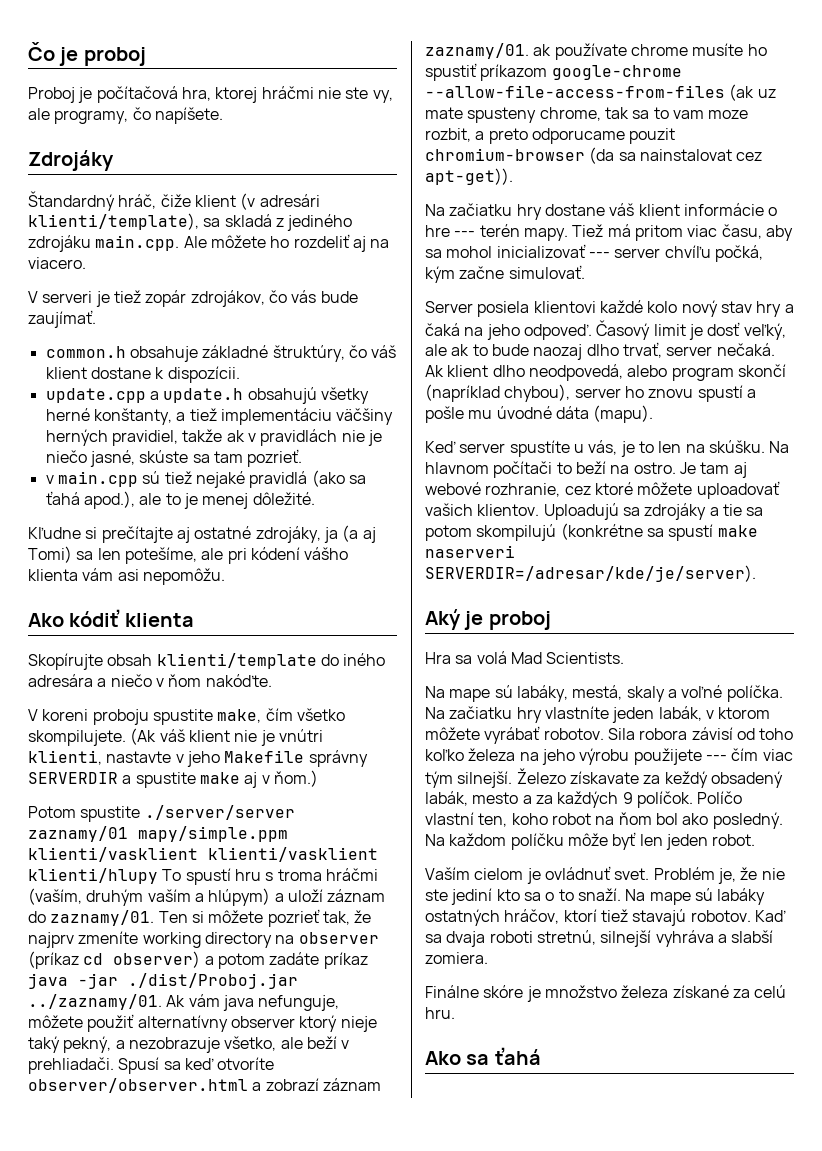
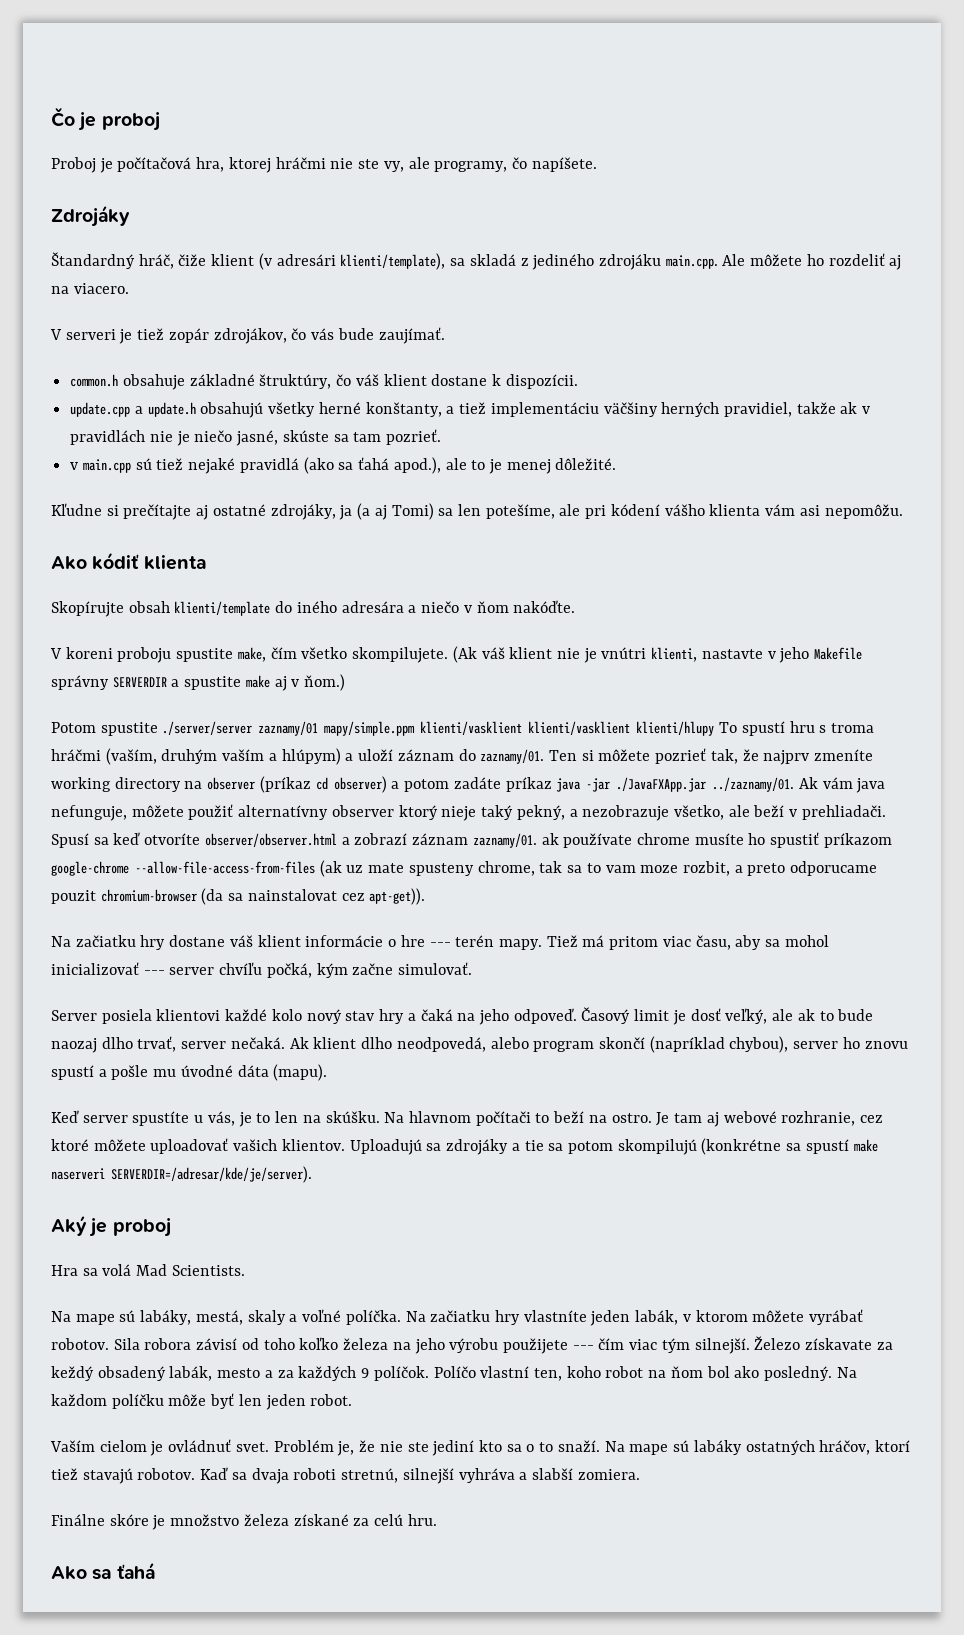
- Ten si môžete pozrieť tak, že najprv zmeníte working directory na observer (príkaz cd observer) a potom zadáte príkaz java -jar ./dist/Proboj.jar ../zaznamy/01. Ak vám java nefunguje, môžete použiť alternatívny observer ktorý nieje taký pekný, a nezobrazuje všetko, ale beží v prehliadači.
+ Ten si môžete pozrieť tak, že najprv zmeníte working directory na observer (príkaz cd observer) a potom zadáte príkaz java -jar ./JavaFXApp.jar ../zaznamy/01. Ak vám java nefunguje, môžete použiť alternatívny observer ktorý nieje taký pekný, a nezobrazuje všetko, ale beží v prehliadači.

